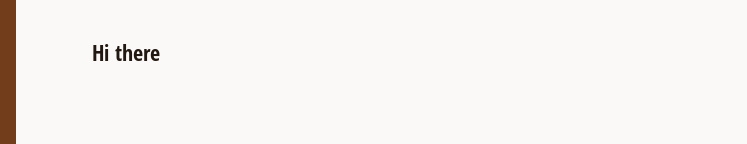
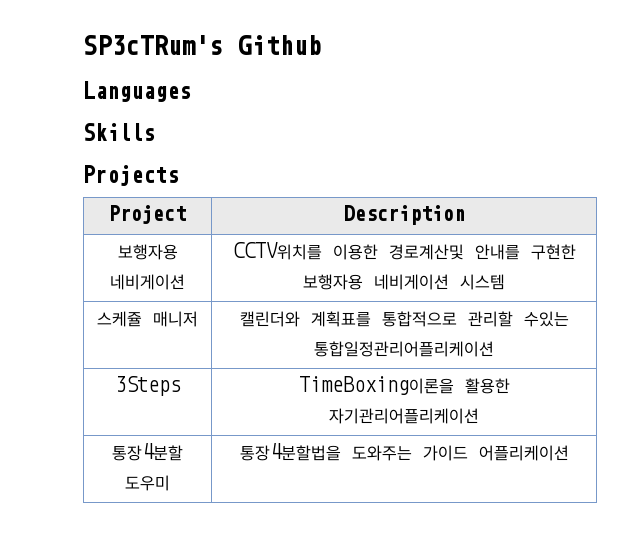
- Hi there
+ SP3cTRum's Github
+ Languages
+ Skills
+ Projects
+ Project | Description
+ 보행자용 네비게이션 | CCTV위치를 이용한 경로계산및 안내를 구현한 보행자용 네비게이션 시스템
+ 스케쥴 매니저 | 캘린더와 계획표를 통합적으로 관리할 수있는 통합일정관리어플리케이션
+ 3Steps | TimeBoxing이론을 활용한 자기관리어플리케이션
+ 통장4분할 도우미 | 통장4분할법을 도와주는 가이드 어플리케이션

